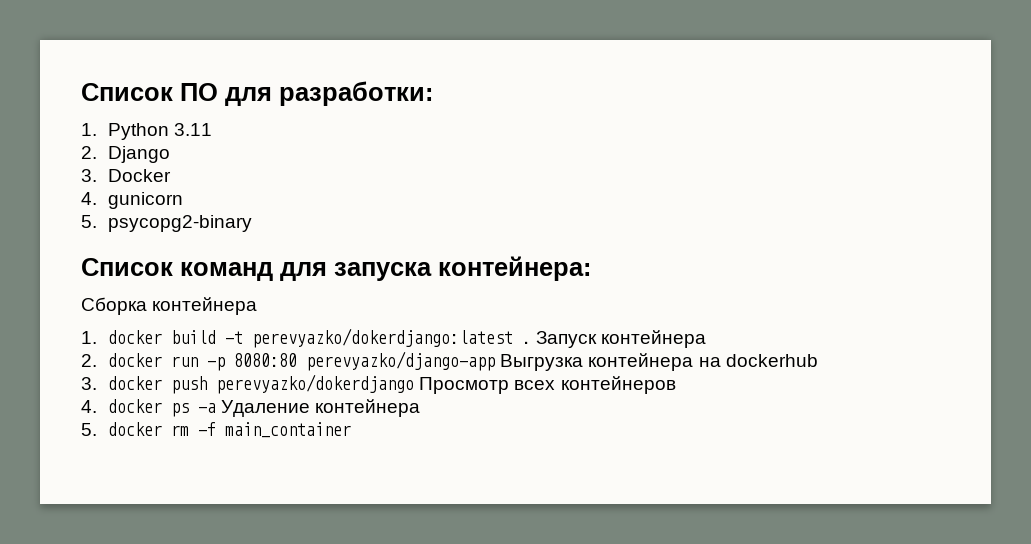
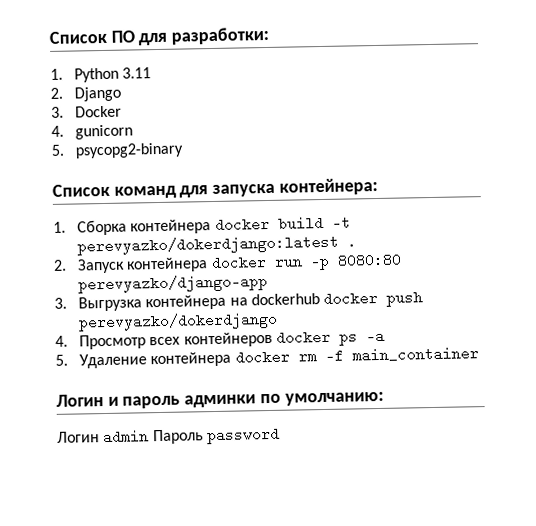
- Сборка контейнера
- 1. docker build -t perevyazko/dokerdjango:latest . Запуск контейнера
- 2. docker run -p 8080:80 perevyazko/django-app Выгрузка контейнера на dockerhub
- 3. docker push perevyazko/dokerdjango Просмотр всех контейнеров
- 4. docker ps -a Удаление контейнера
- 5. docker rm -f main_container
+ 1. Сборка контейнера docker build -t perevyazko/dokerdjango:latest .
+ 2. Запуск контейнера docker run -p 8080:80 perevyazko/django-app
+ 3. Выгрузка контейнера на dockerhub docker push perevyazko/dokerdjango
+ 4. Просмотр всех контейнеров docker ps -a
+ 5. Удаление контейнера docker rm -f main_container
+ Логин и пароль админки по умолчанию:
+ Логин admin Пароль password

